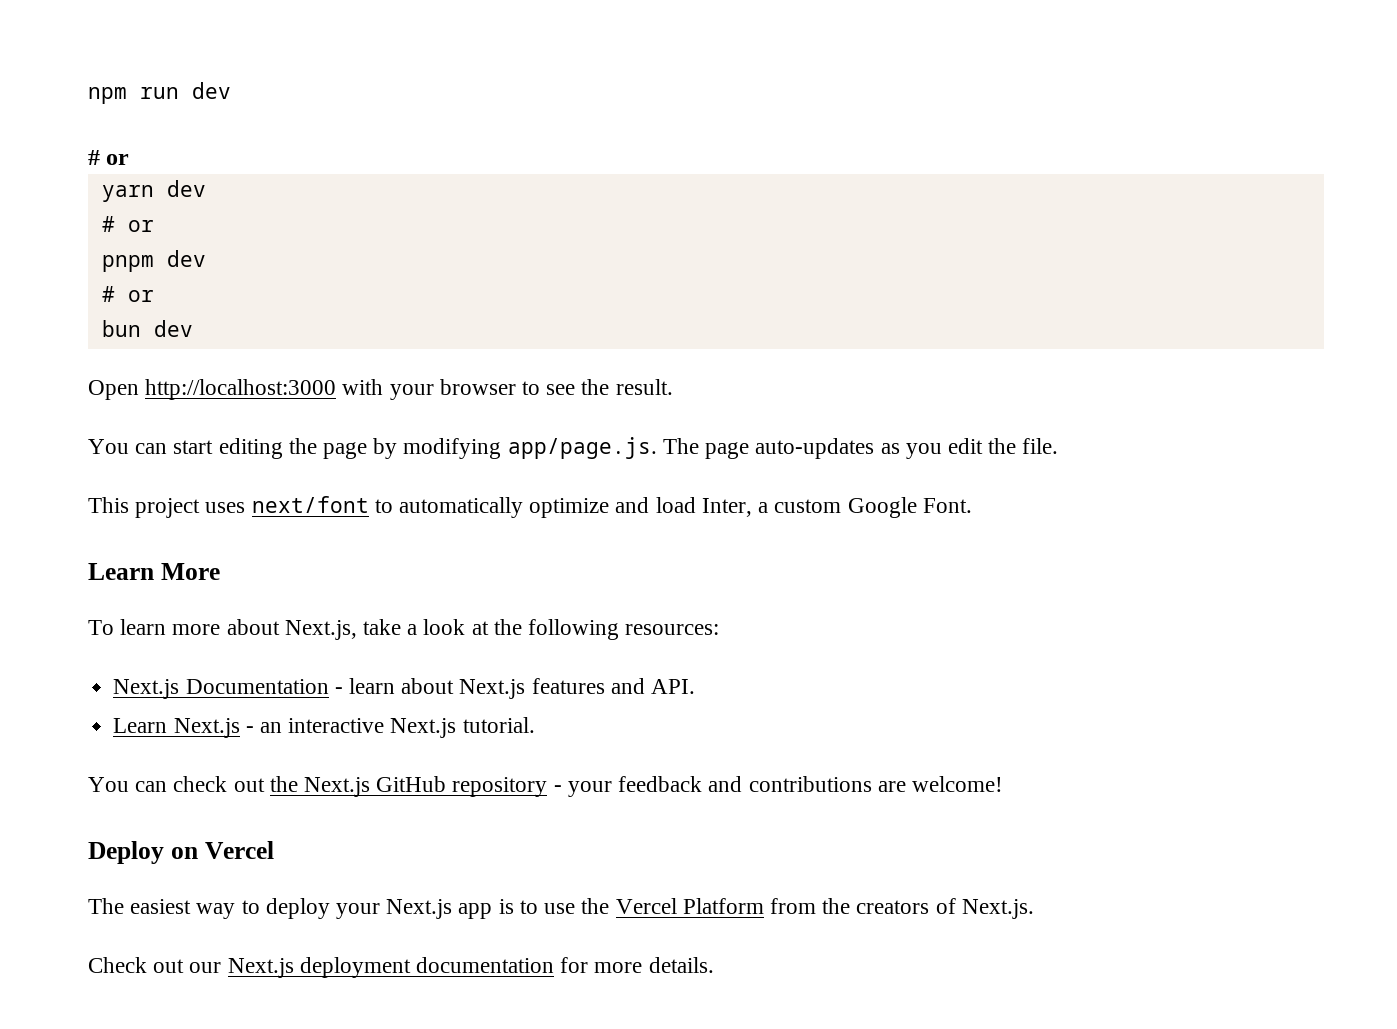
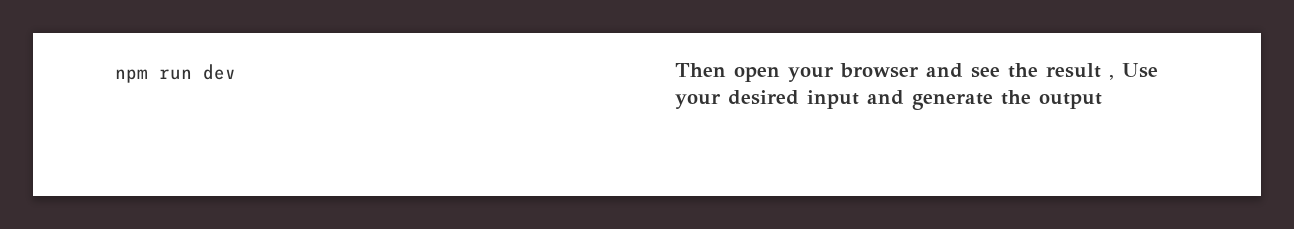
  npm run dev
- # or
- yarn dev
- # or
- pnpm dev
- # or
- bun dev
- Open http://localhost:3000 with your browser to see the result.
- You can start editing the page by modifying app/page.js. The page auto-updates as you edit the file.
- This project uses next/font to automatically optimize and load Inter, a custom Google Font.
- Learn More
- To learn more about Next.js, take a look at the following resources:
- Next.js Documentation - learn about Next.js features and API.
- Learn Next.js - an interactive Next.js tutorial.
- You can check out the Next.js GitHub repository - your feedback and contributions are welcome!
- Deploy on Vercel
- The easiest way to deploy your Next.js app is to use the Vercel Platform from the creators of Next.js.
- Check out our Next.js deployment documentation for more details.
+ Then open your browser and see the result , Use your desired input and generate the output

